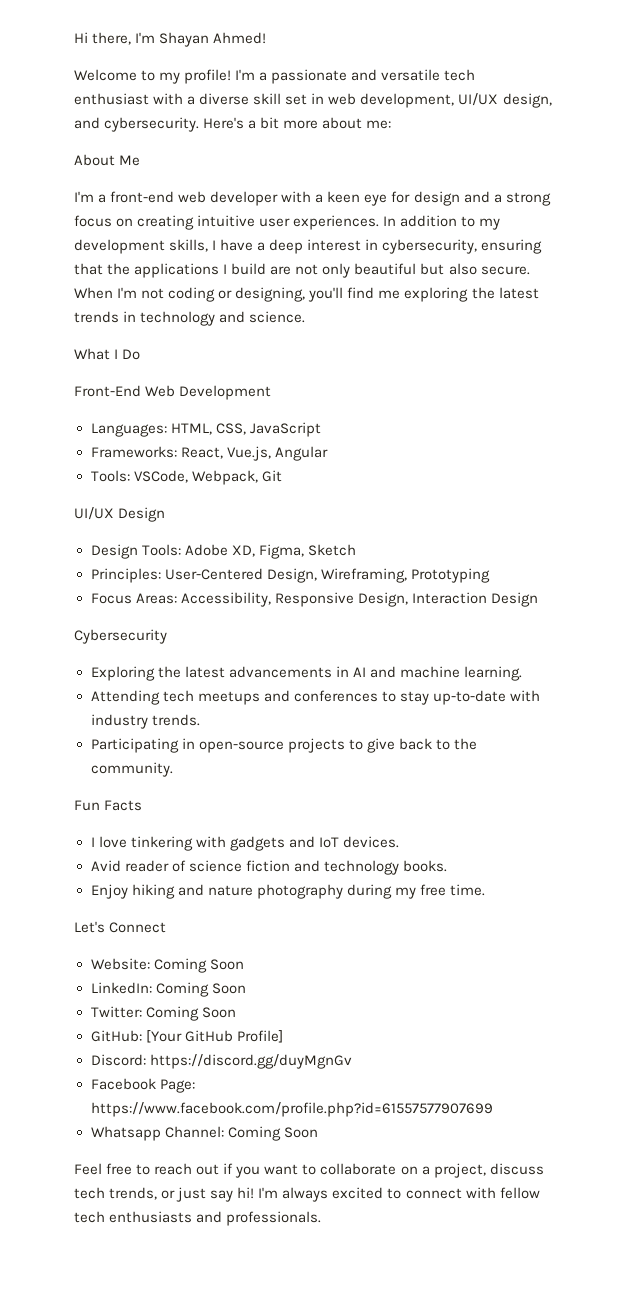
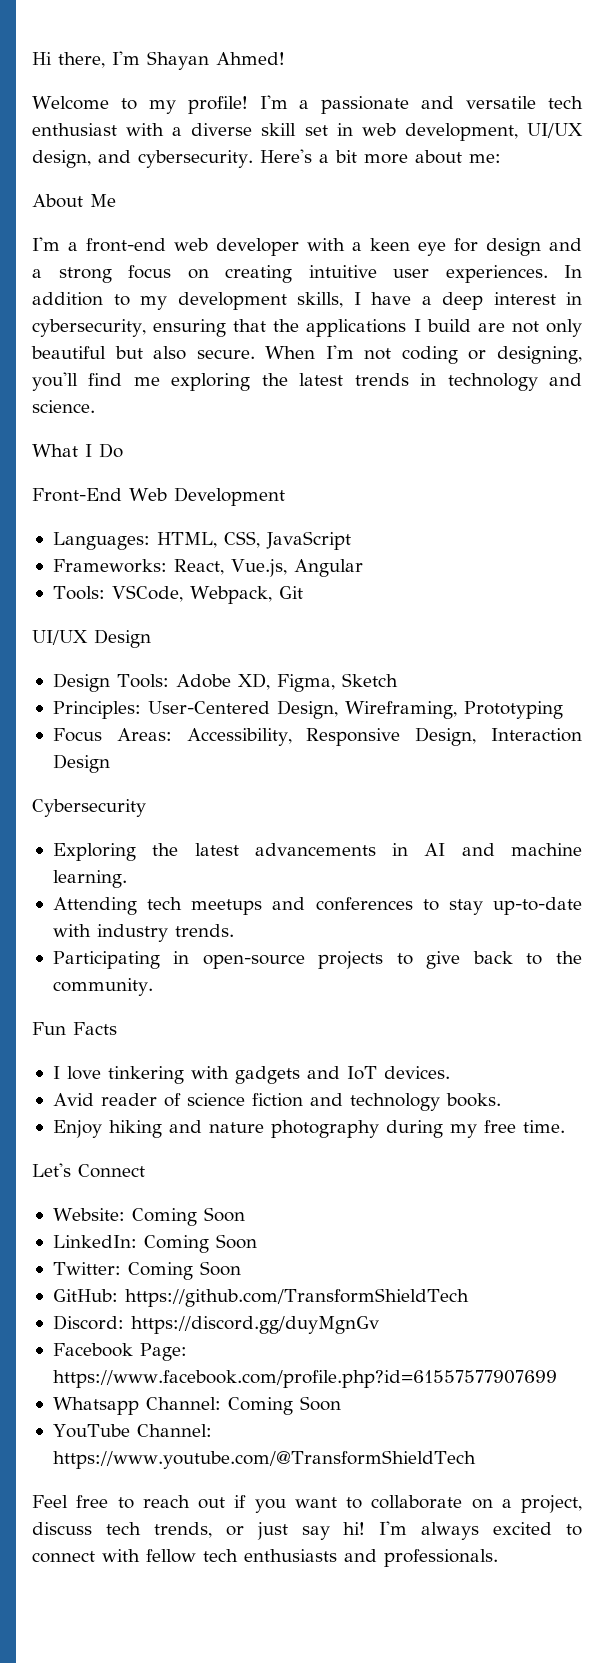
- GitHub: [Your GitHub Profile]
+ GitHub: https://github.com/TransformShieldTech
+ YouTube Channel: https://www.youtube.com/@TransformShieldTech

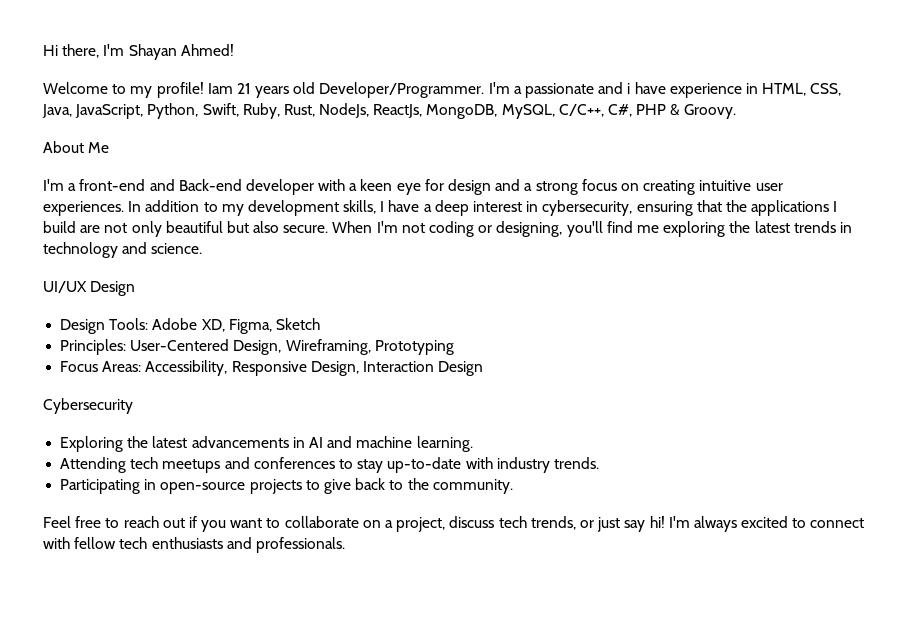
- I'm a passionate and versatile tech enthusiast with a diverse skill set in web development, UI/UX design, and cybersecurity. Here's a bit more about me:
+ Iam 21 years old Developer/Programmer. I'm a passionate and i have experience in HTML, CSS, Java, JavaScript, Python, Swift, Ruby, Rust, NodeJs, ReactJs, MongoDB, MySQL, C/C++, C#, PHP & Groovy.
- I'm a front-end web developer with a keen eye for design and a strong focus on creating intuitive user experiences.
+ I'm a front-end and Back-end developer with a keen eye for design and a strong focus on creating intuitive user experiences.
- What I Do
- Front-End Web Development
- Languages: HTML, CSS, JavaScript
- Frameworks: React, Vue.js, Angular
- Tools: VSCode, Webpack, Git
- Fun Facts
- I love tinkering with gadgets and IoT devices.
- Avid reader of science fiction and technology books.
- Enjoy hiking and nature photography during my free time.
- Let's Connect
- Website: Coming Soon
- LinkedIn: Coming Soon
- Twitter: Coming Soon
- GitHub: https://github.com/TransformShieldTech
- Discord: https://discord.gg/duyMgnGv
- Facebook Page: https://www.facebook.com/profile.php?id=61557577907699
- Whatsapp Channel: Coming Soon
- YouTube Channel: https://www.youtube.com/@TransformShieldTech

